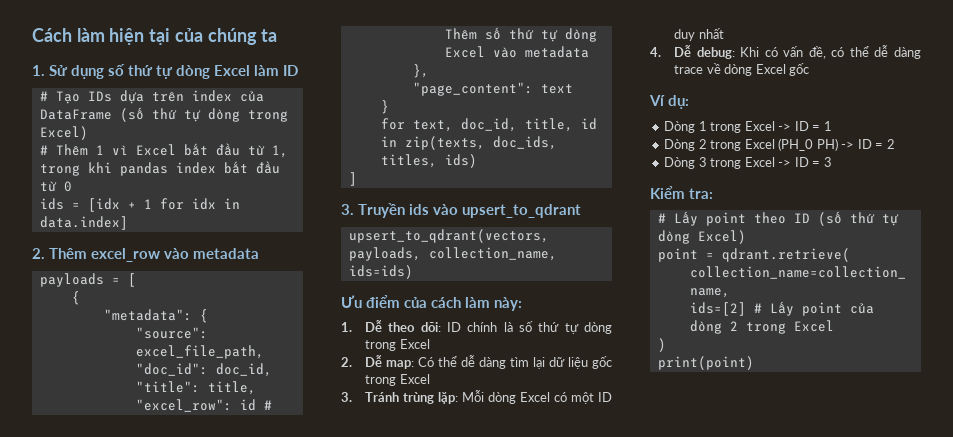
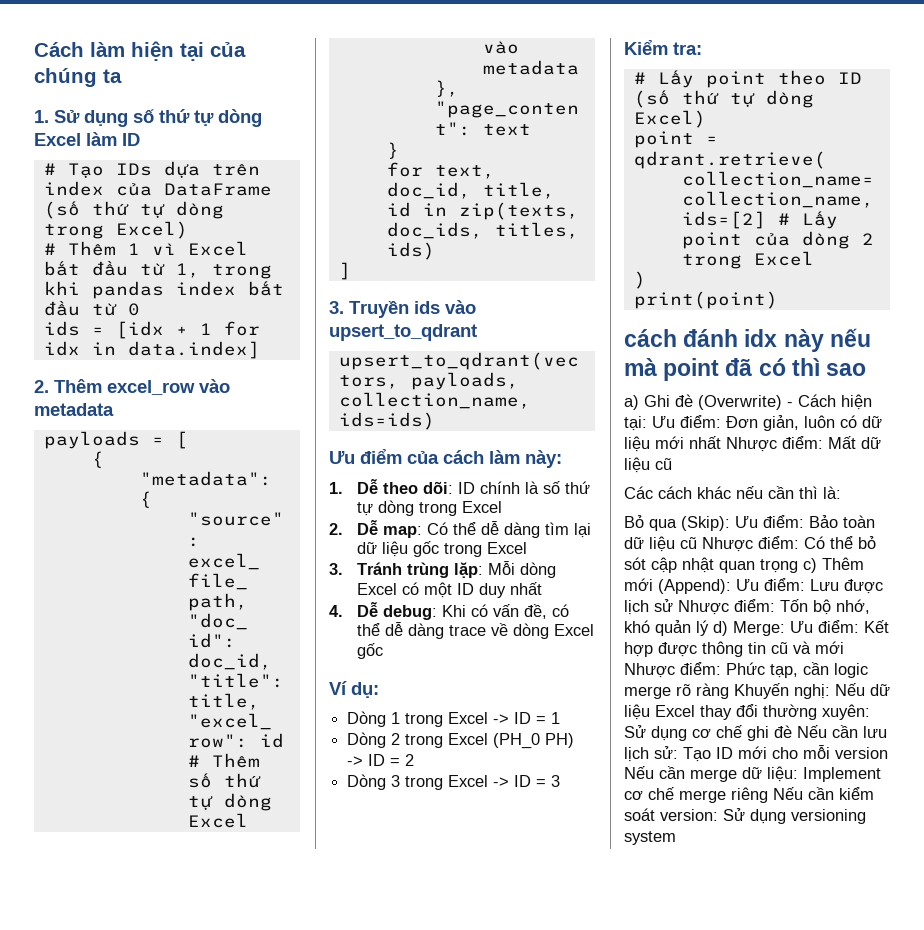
+ cách đánh idx này nếu mà point đã có thì sao
+ a) Ghi đè (Overwrite) - Cách hiện tại: Ưu điểm: Đơn giản, luôn có dữ liệu mới nhất Nhược điểm: Mất dữ liệu cũ
+ Các cách khác nếu cần thì là:
+ Bỏ qua (Skip): Ưu điểm: Bảo toàn dữ liệu cũ Nhược điểm: Có thể bỏ sót cập nhật quan trọng c) Thêm mới (Append): Ưu điểm: Lưu được lịch sử Nhược điểm: Tốn bộ nhớ, khó quản lý d) Merge: Ưu điểm: Kết hợp được thông tin cũ và mới Nhược điểm: Phức tạp, cần logic merge rõ ràng Khuyến nghị: Nếu dữ liệu Excel thay đổi thường xuyên: Sử dụng cơ chế ghi đè Nếu cần lưu lịch sử: Tạo ID mới cho mỗi version Nếu cần merge dữ liệu: Implement cơ chế merge riêng Nếu cần kiểm soát version: Sử dụng versioning system

